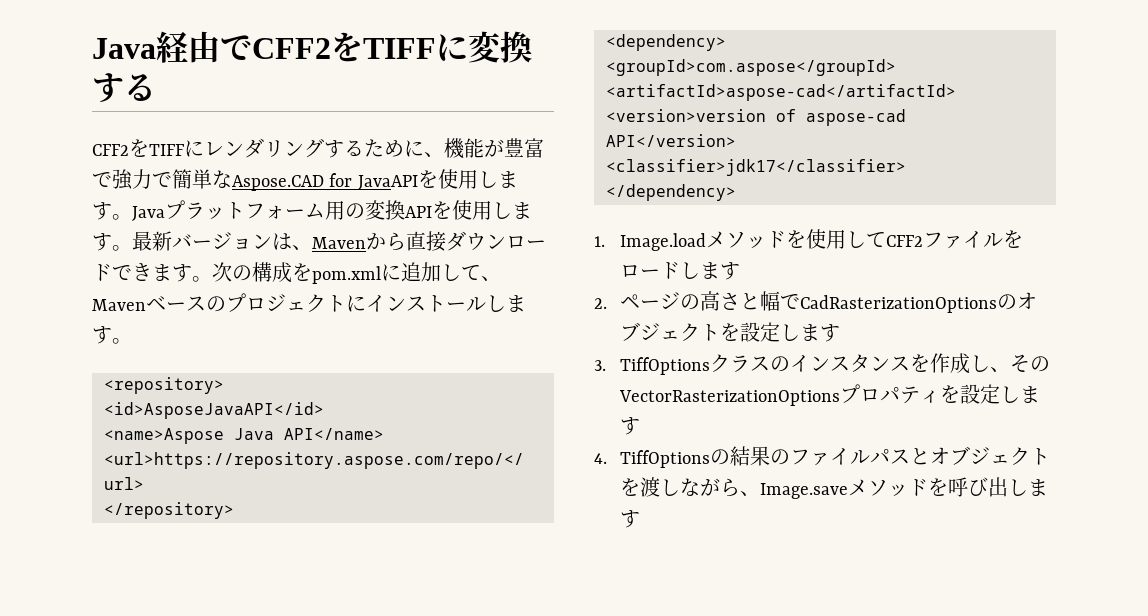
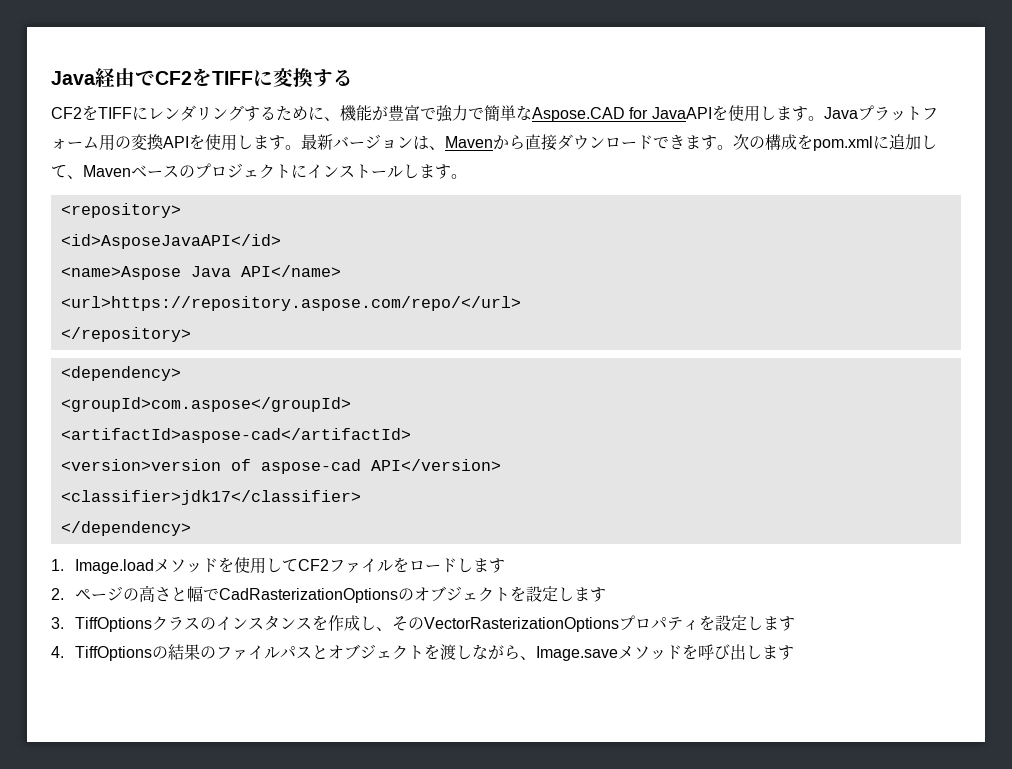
- Java経由でCFF2をTIFFに変換する
+ Java経由でCF2をTIFFに変換する
- CFF2をTIFFにレンダリングするために、機能が豊富で強力で簡単なAspose.CAD for JavaAPIを使用します。
+ CF2をTIFFにレンダリングするために、機能が豊富で強力で簡単なAspose.CAD for JavaAPIを使用します。
- 1. Image.loadメソッドを使用してCFF2ファイルをロードします
+ 1. Image.loadメソッドを使用してCF2ファイルをロードします

